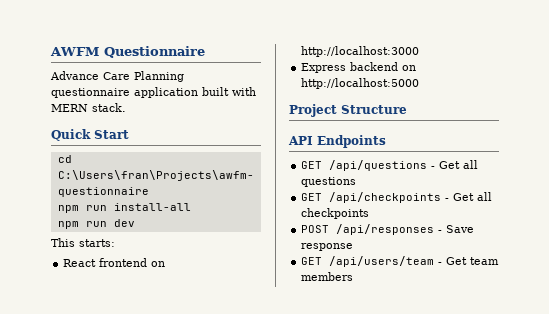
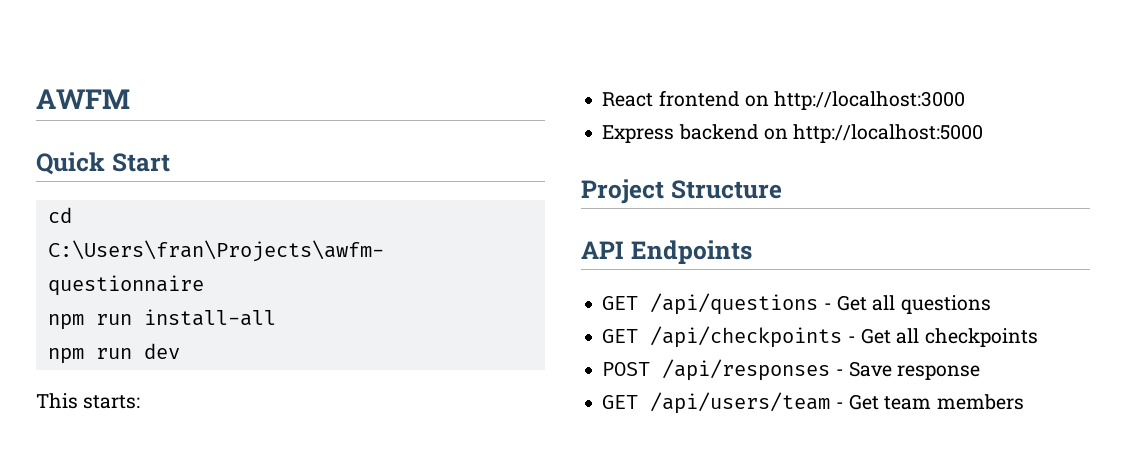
- AWFM Questionnaire
- Advance Care Planning questionnaire application built with MERN stack.
+ AWFM

